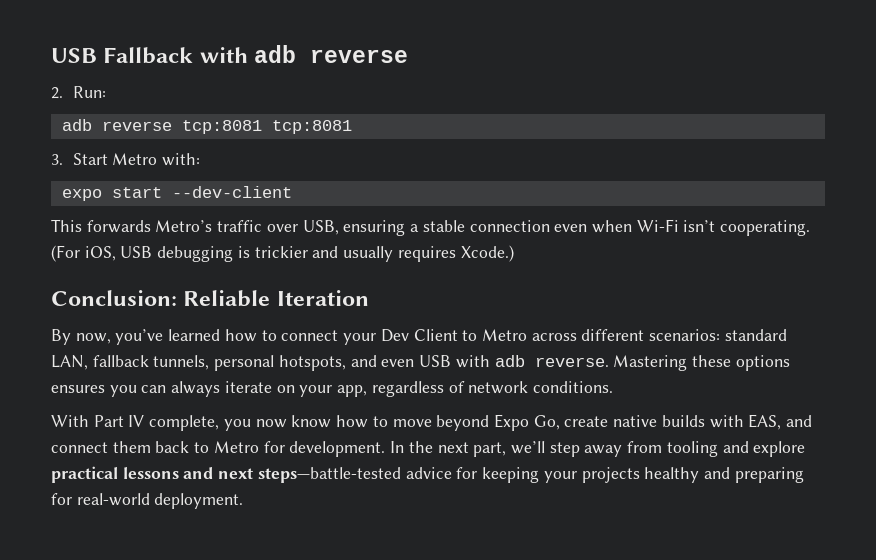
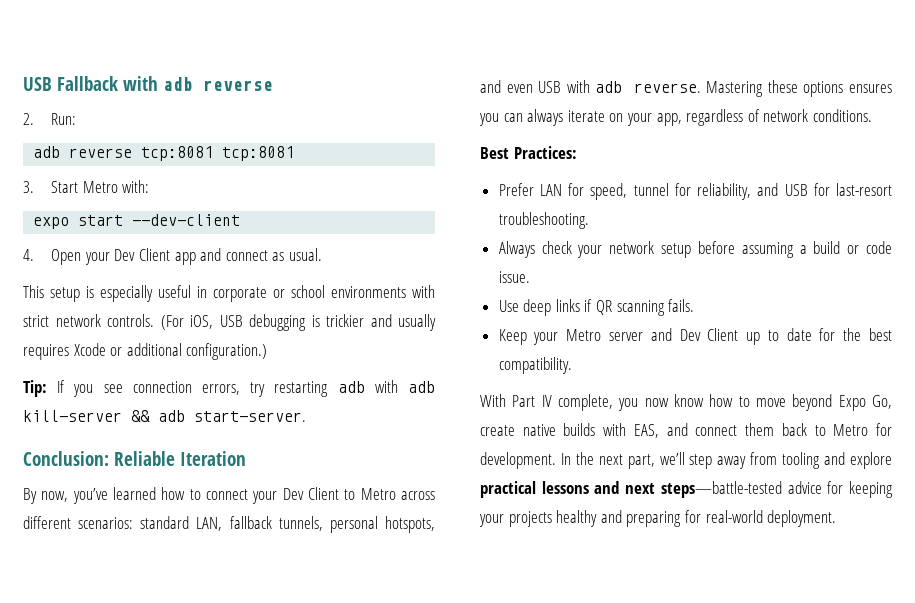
- This forwards Metro’s traffic over USB, ensuring a stable connection even when Wi-Fi isn’t cooperating.
+ 4. Open your Dev Client app and connect as usual.
+ This setup is especially useful in corporate or school environments with strict network controls.
- (For iOS, USB debugging is trickier and usually requires Xcode.)
+ (For iOS, USB debugging is trickier and usually requires Xcode or additional configuration.)
+ Tip: If you see connection errors, try restarting adb with adb kill-server && adb start-server.
+ Best Practices:
+ Prefer LAN for speed, tunnel for reliability, and USB for last-resort troubleshooting.
+ Always check your network setup before assuming a build or code issue.
+ Use deep links if QR scanning fails.
+ Keep your Metro server and Dev Client up to date for the best compatibility.

